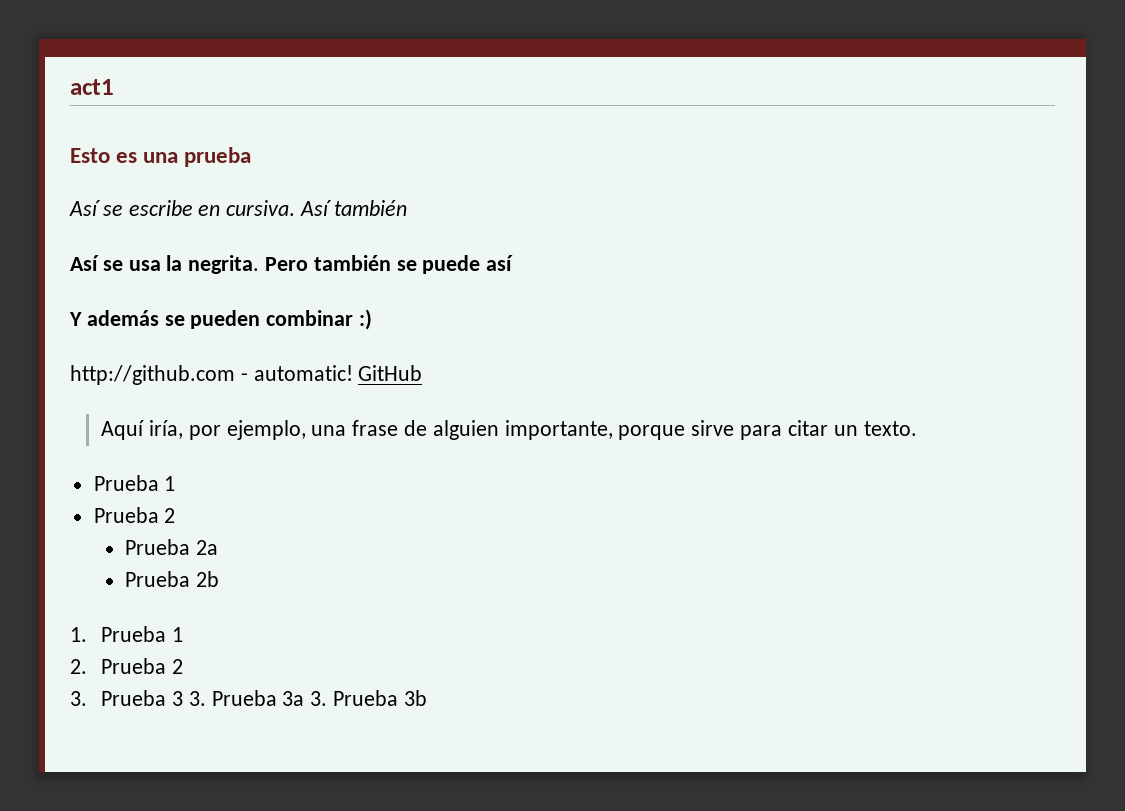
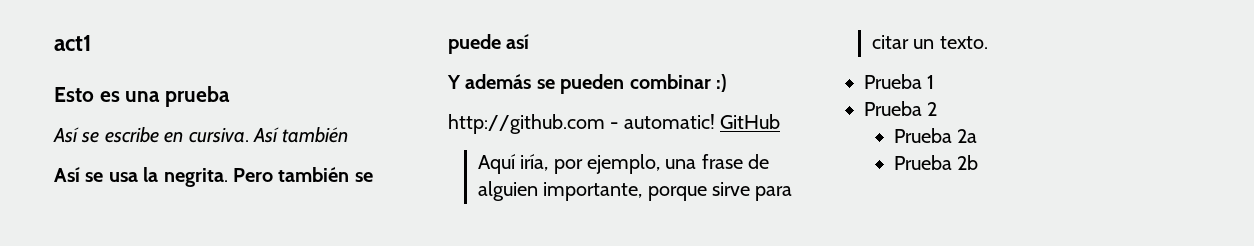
- 1. Prueba 1
- 2. Prueba 2
- 3. Prueba 3 3. Prueba 3a 3. Prueba 3b

